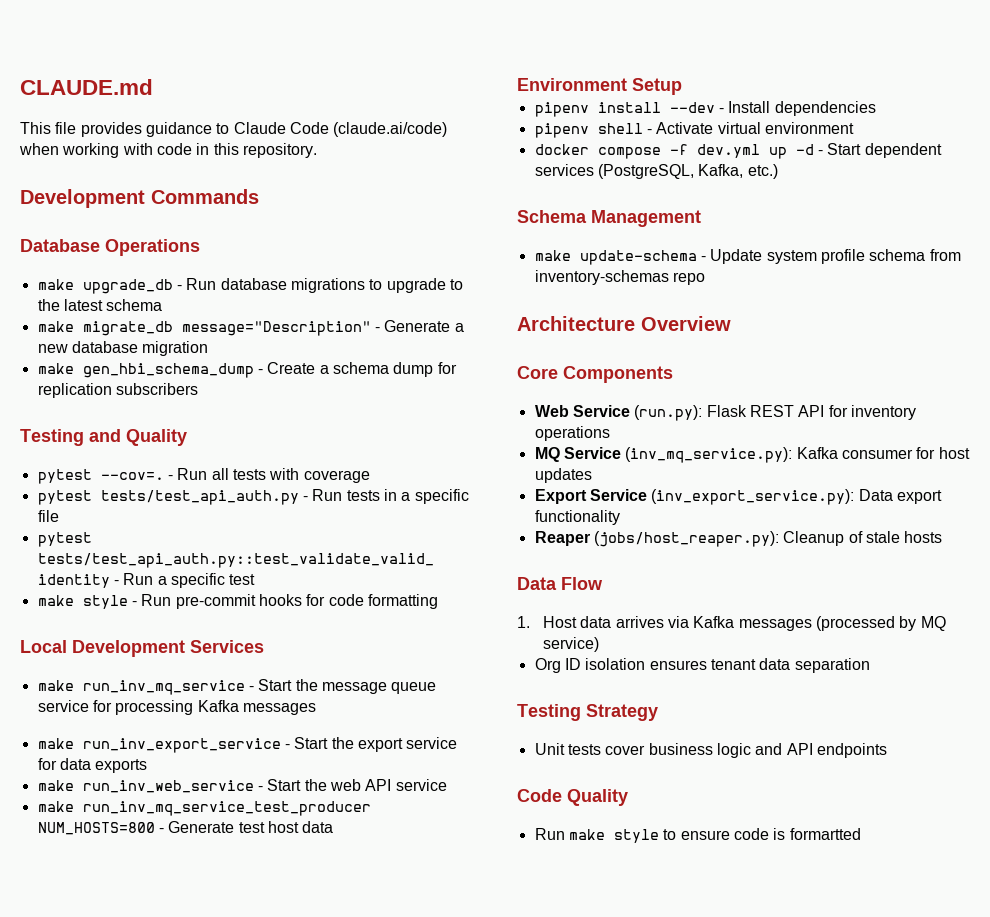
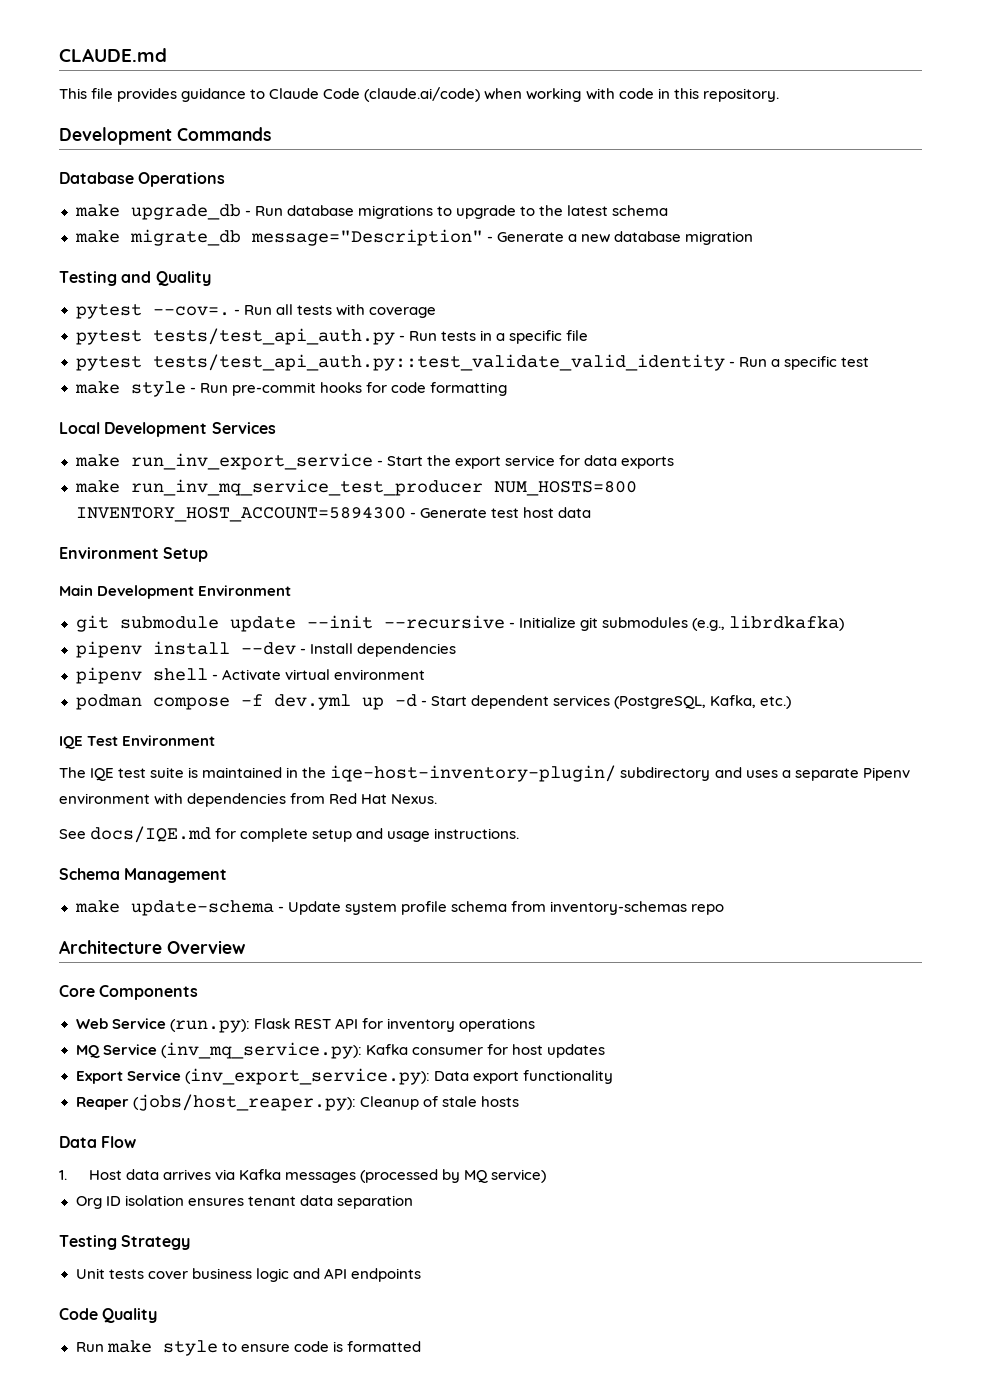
- make gen_hbi_schema_dump - Create a schema dump for replication subscribers
- make run_inv_mq_service - Start the message queue service for processing Kafka messages
- make run_inv_web_service - Start the web API service
- make run_inv_mq_service_test_producer NUM_HOSTS=800 - Generate test host data
+ make run_inv_mq_service_test_producer NUM_HOSTS=800 INVENTORY_HOST_ACCOUNT=5894300 - Generate test host data
+ Main Development Environment
+ git submodule update --init --recursive - Initialize git submodules (e.g., librdkafka)
- docker compose -f dev.yml up -d - Start dependent services (PostgreSQL, Kafka, etc.)
+ podman compose -f dev.yml up -d - Start dependent services (PostgreSQL, Kafka, etc.)
+ IQE Test Environment
+ The IQE test suite is maintained in the iqe-host-inventory-plugin/ subdirectory and uses a separate Pipenv environment with dependencies from Red Hat Nexus.
+ See docs/IQE.md for complete setup and usage instructions.
- Run make style to ensure code is formartted
+ Run make style to ensure code is formatted

